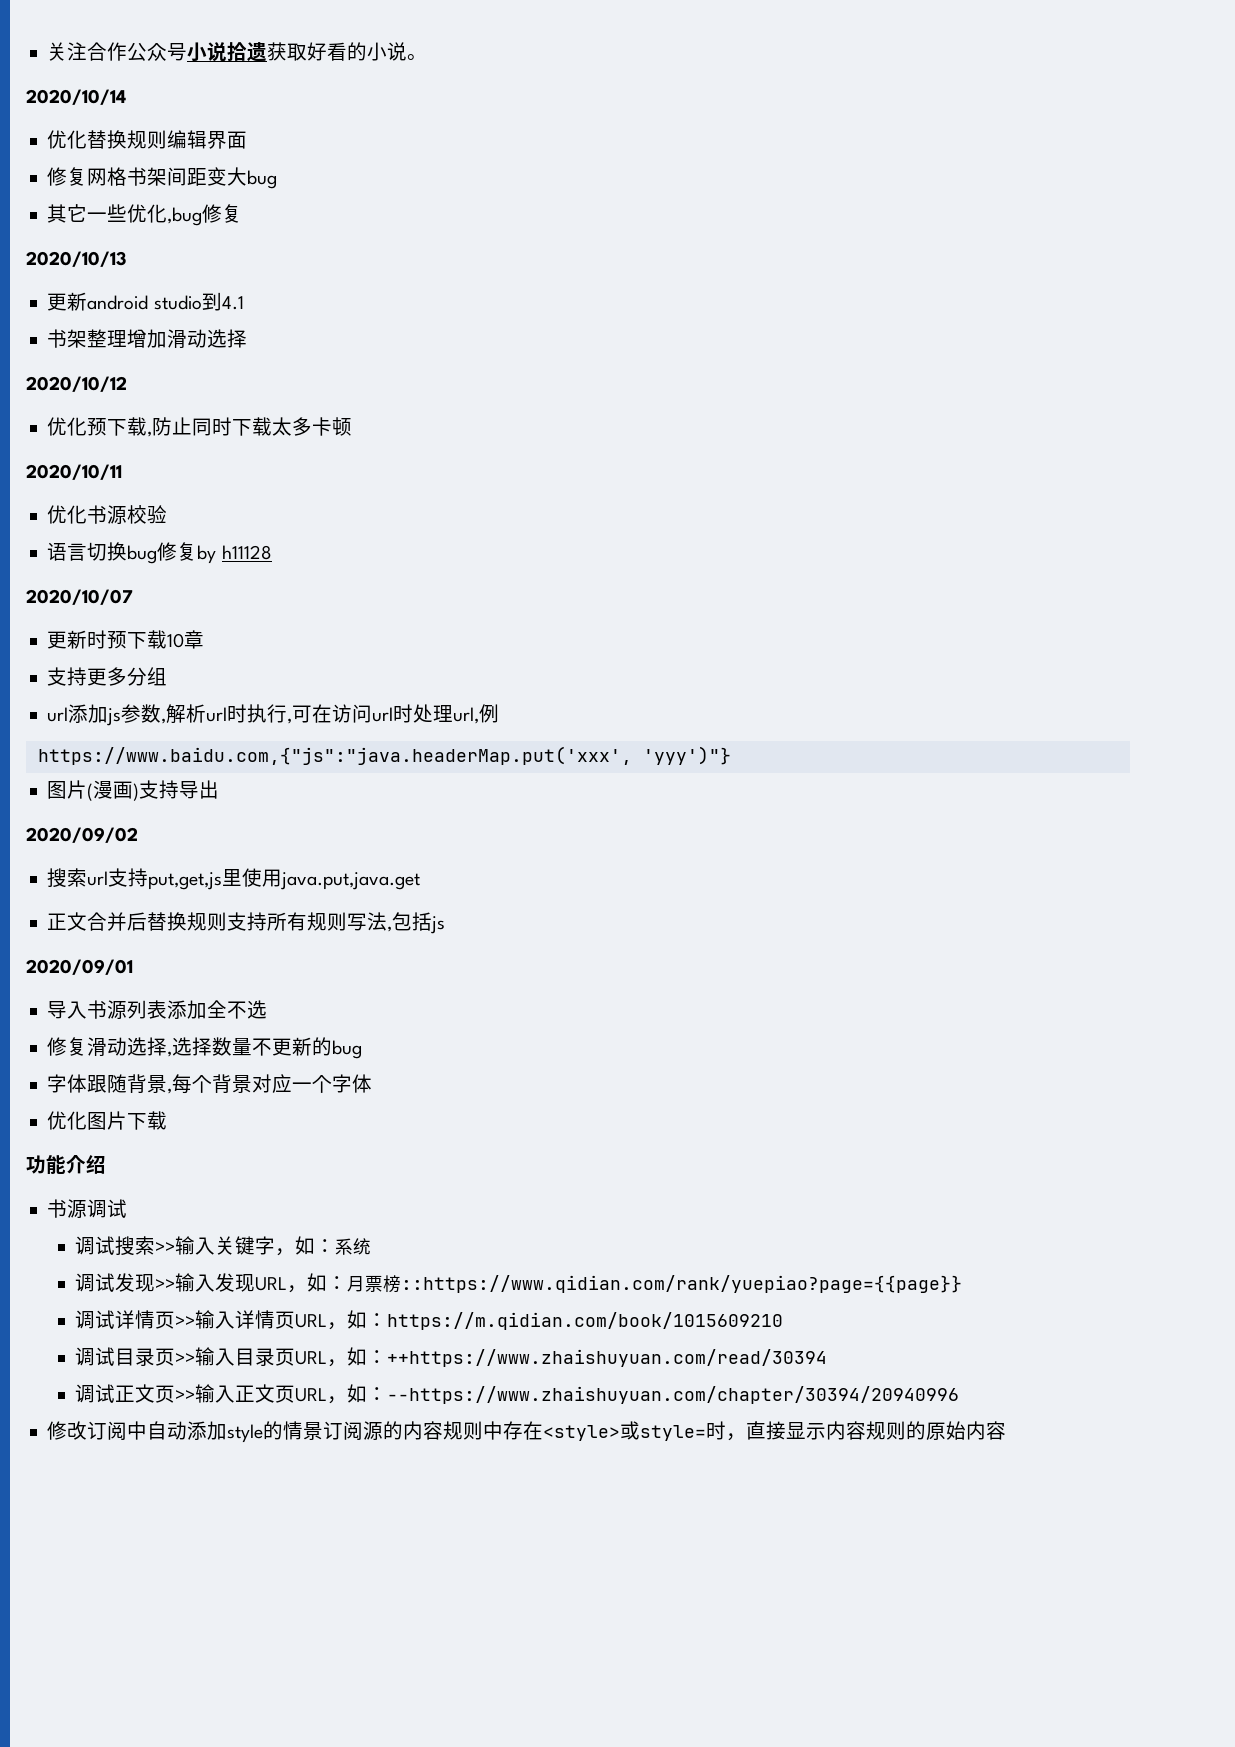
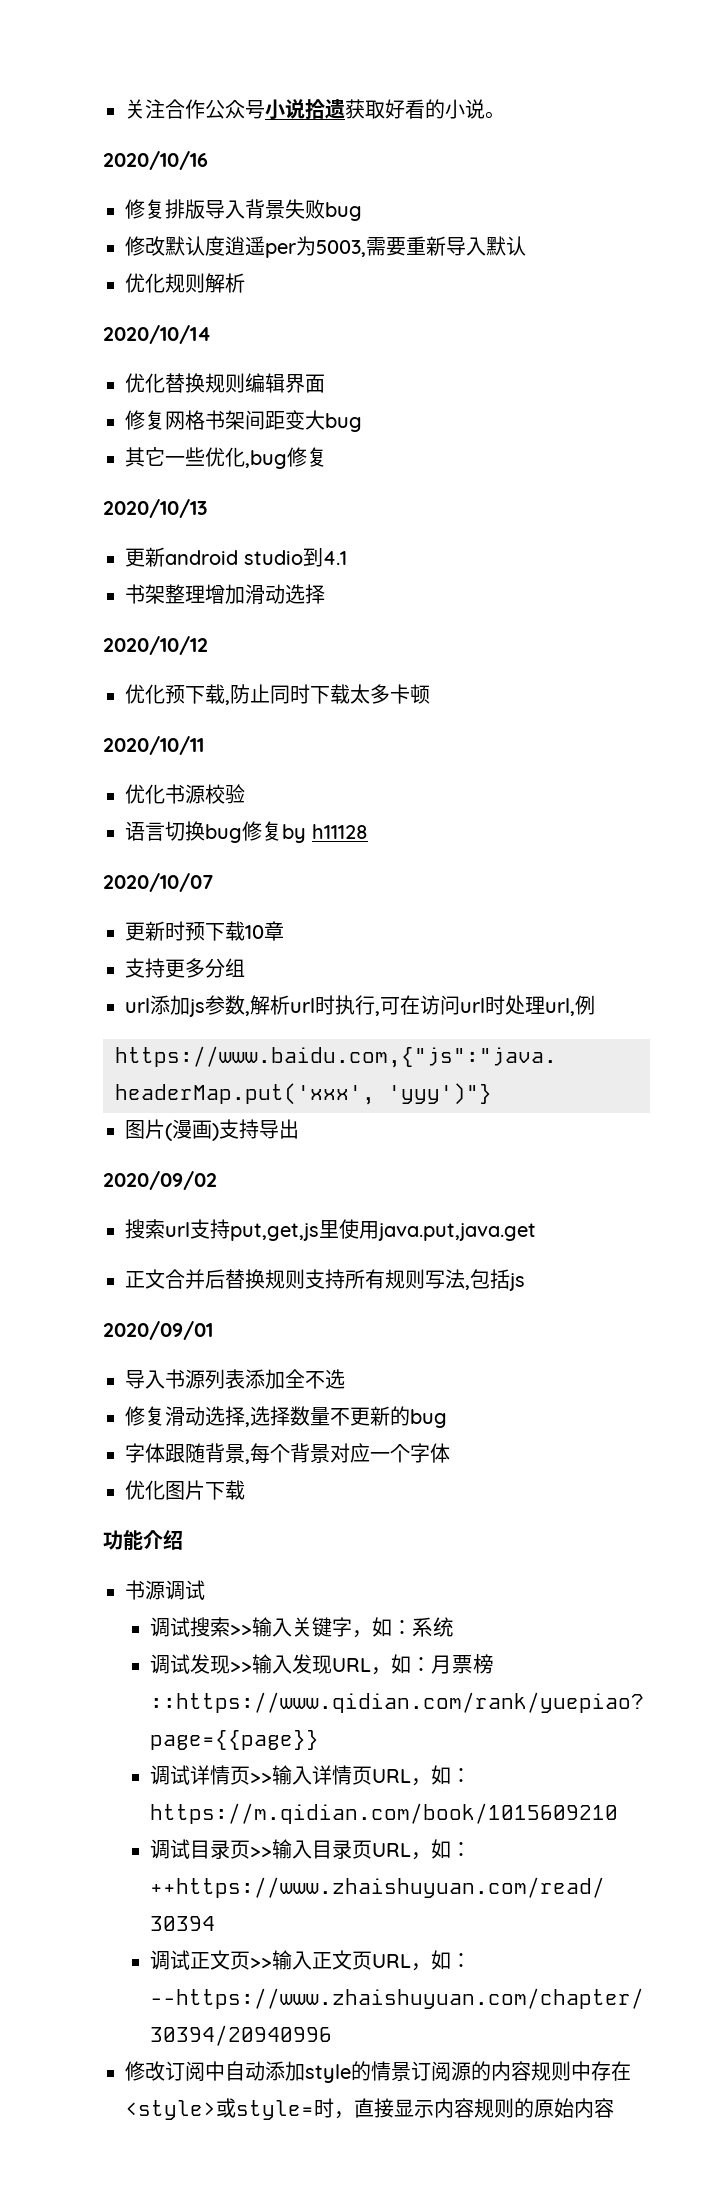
+ 2020/10/16
+ 修复排版导入背景失败bug
+ 修改默认度逍遥per为5003,需要重新导入默认
+ 优化规则解析

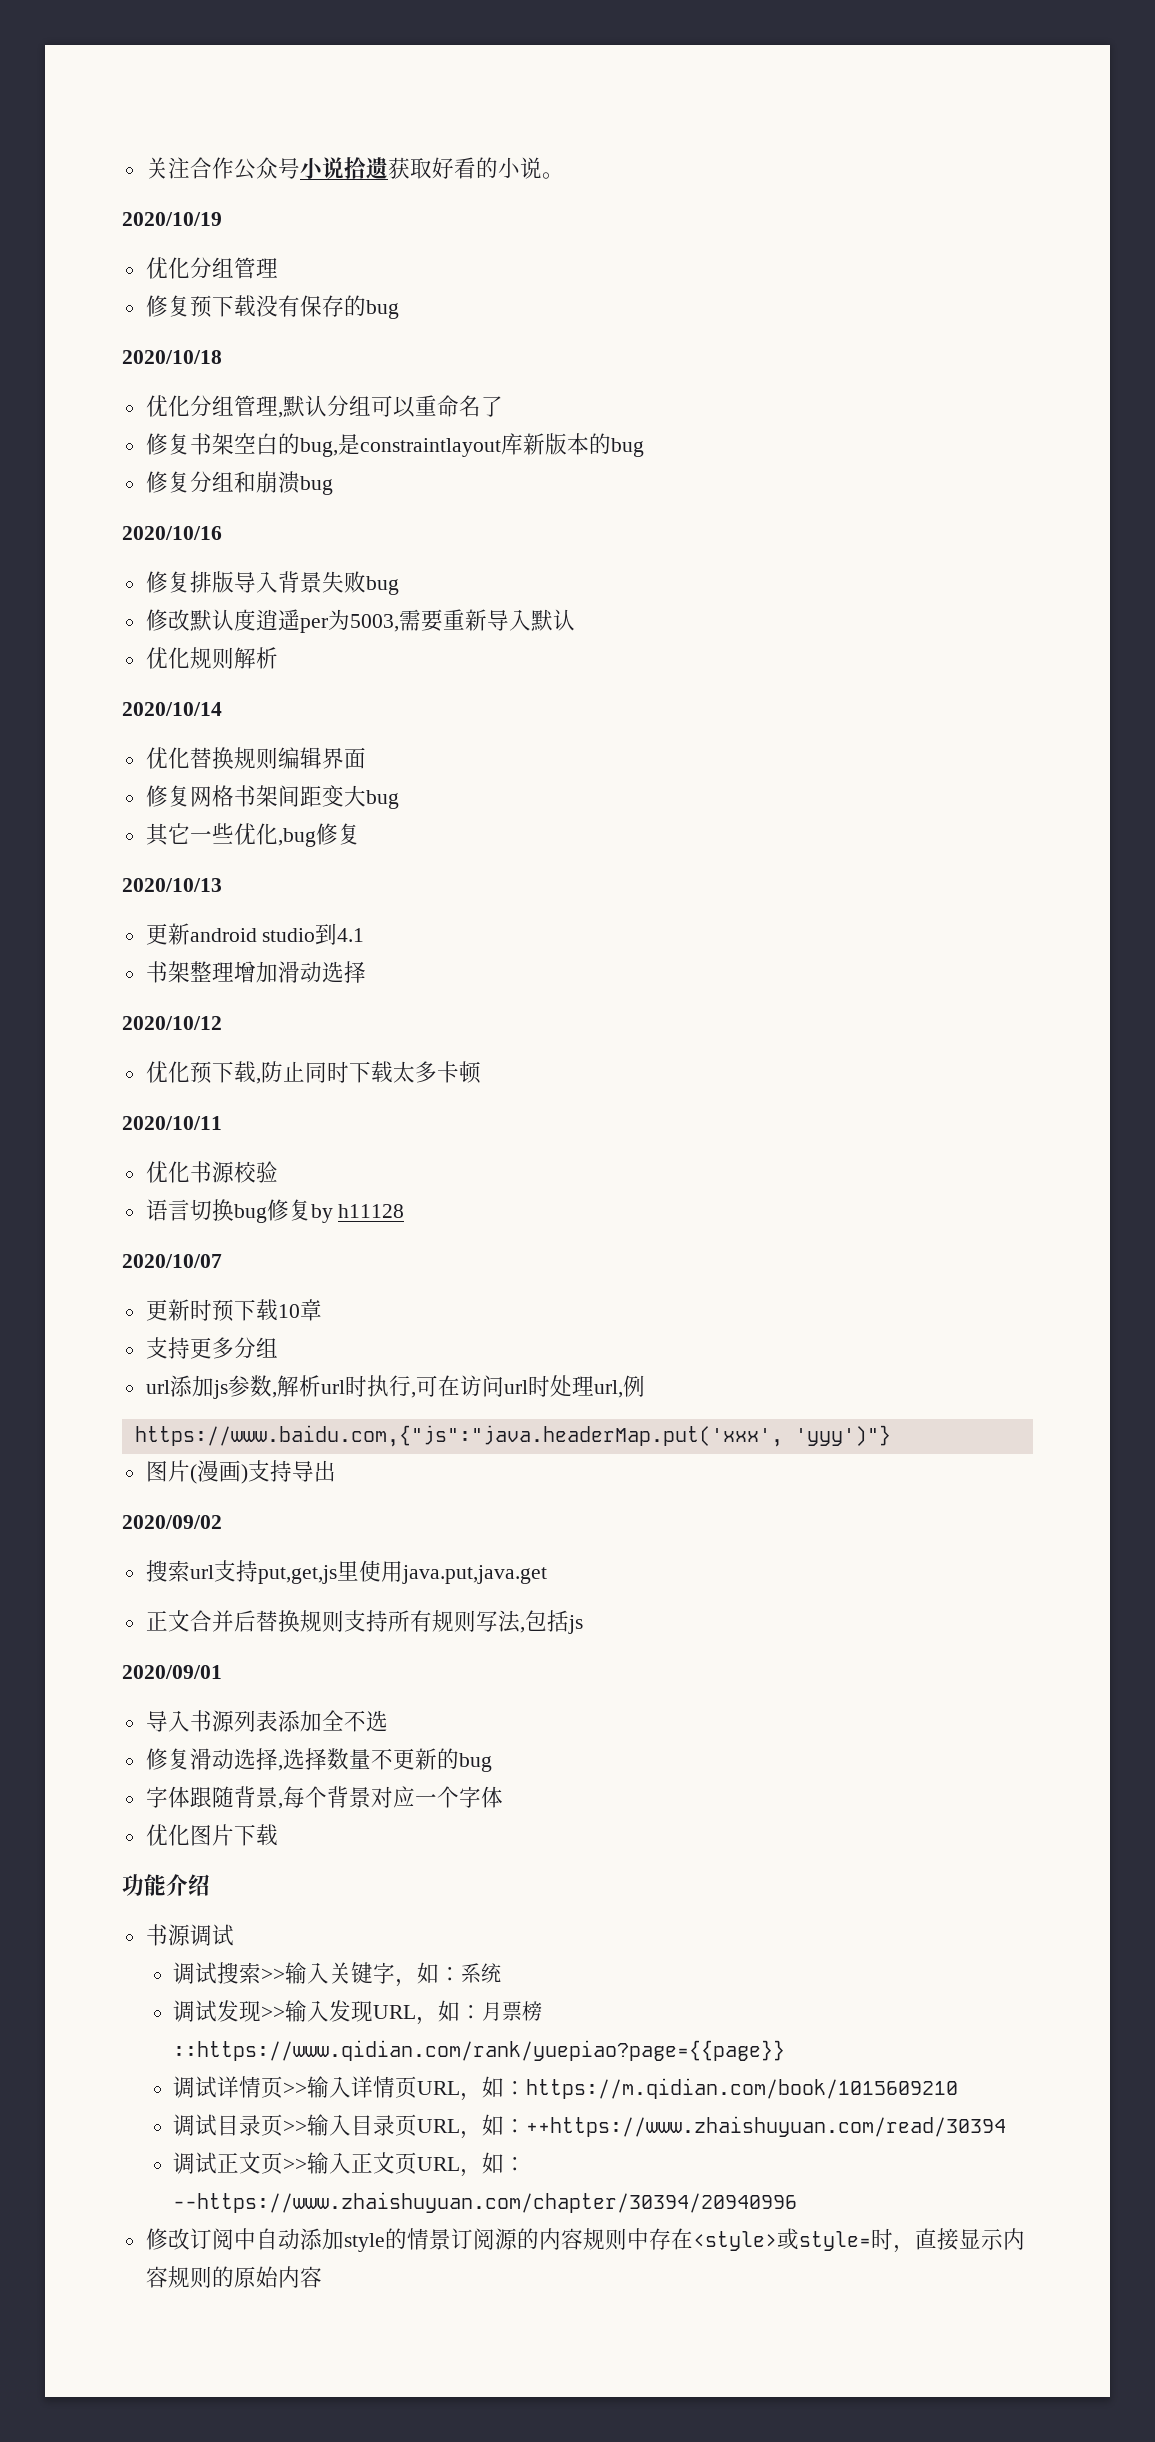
+ 2020/10/19
+ 优化分组管理
+ 修复预下载没有保存的bug
+ 2020/10/18
+ 优化分组管理,默认分组可以重命名了
+ 修复书架空白的bug,是constraintlayout库新版本的bug
+ 修复分组和崩溃bug

